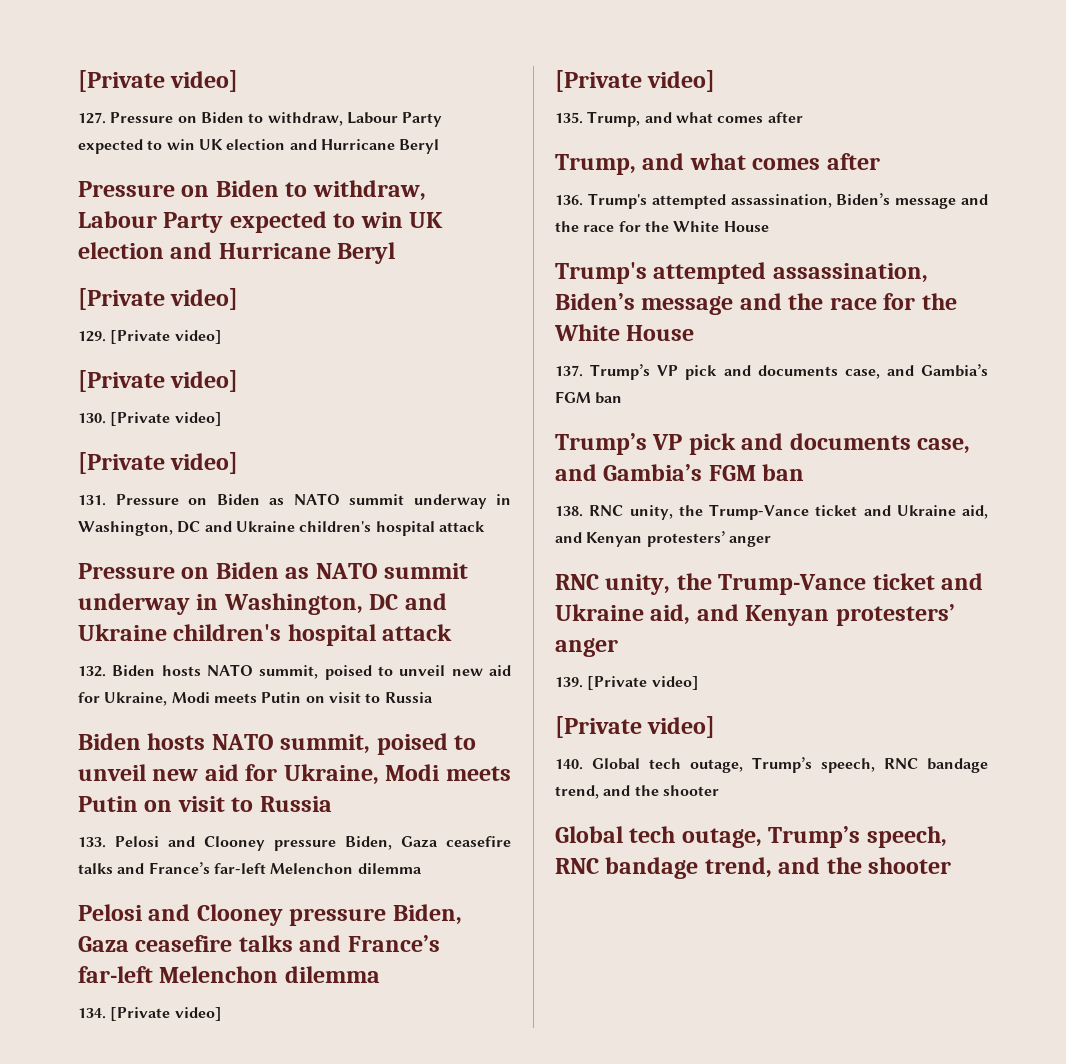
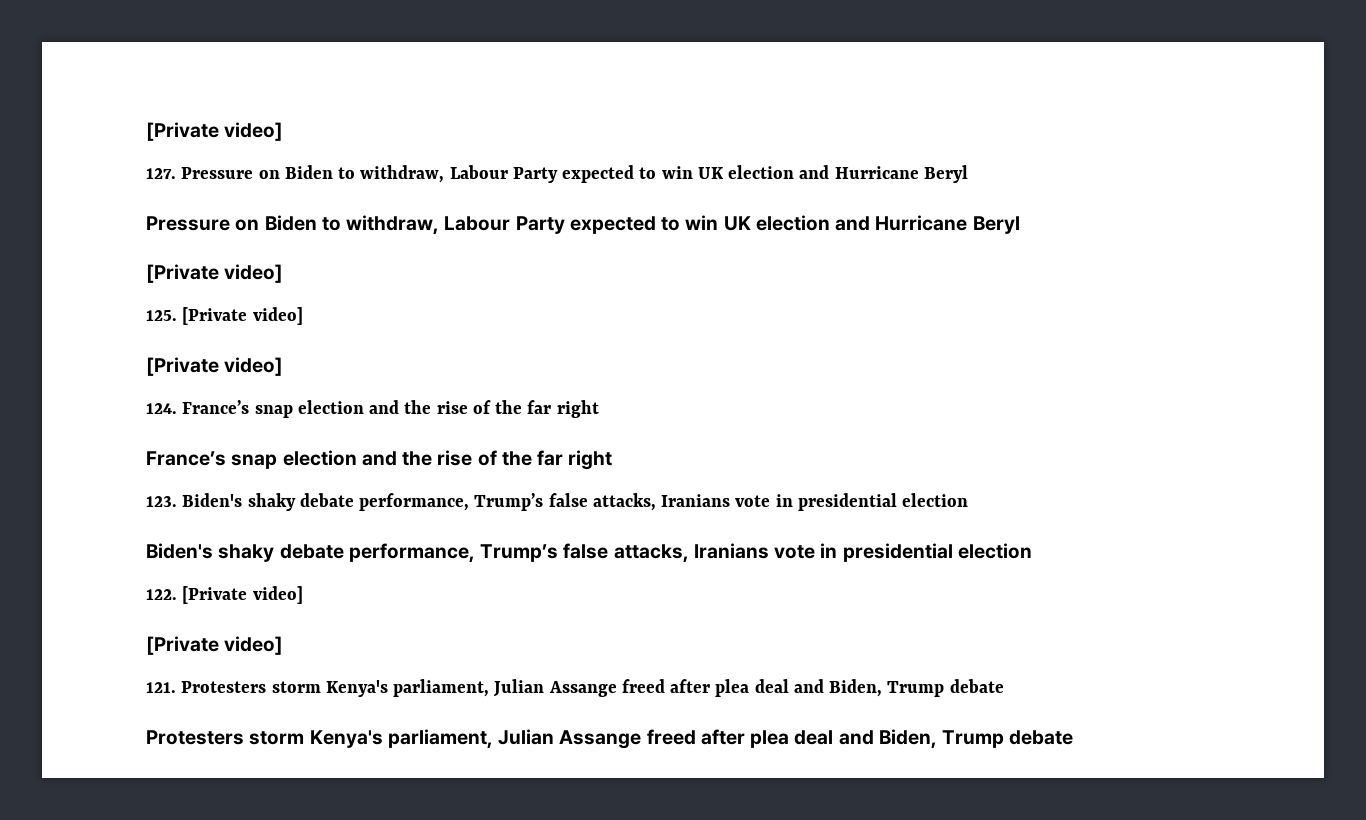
- 129. [Private video]
+ 125. [Private video]
  [Private video]
- 130. [Private video]
+ 124. France’s snap election and the rise of the far right
+ France’s snap election and the rise of the far right
+ 123. Biden's shaky debate performance, Trump’s false attacks, Iranians vote in presidential election
+ Biden's shaky debate performance, Trump’s false attacks, Iranians vote in presidential election
+ 122. [Private video]
  [Private video]
- 131. Pressure on Biden as NATO summit underway in Washington, DC and Ukraine children's hospital attack
- Pressure on Biden as NATO summit underway in Washington, DC and Ukraine children's hospital attack
- 132. Biden hosts NATO summit, poised to unveil new aid for Ukraine, Modi meets Putin on visit to Russia
- Biden hosts NATO summit, poised to unveil new aid for Ukraine, Modi meets Putin on visit to Russia
- 133. Pelosi and Clooney pressure Biden, Gaza ceasefire talks and France’s far-left Melenchon dilemma
- Pelosi and Clooney pressure Biden, Gaza ceasefire talks and France’s far-left Melenchon dilemma
- 134. [Private video]
- [Private video]
- 135. Trump, and what comes after
- Trump, and what comes after
- 136. Trump's attempted assassination, Biden’s message and the race for the White House
- Trump's attempted assassination, Biden’s message and the race for the White House
- 137. Trump’s VP pick and documents case, and Gambia’s FGM ban
- Trump’s VP pick and documents case, and Gambia’s FGM ban
- 138. RNC unity, the Trump-Vance ticket and Ukraine aid, and Kenyan protesters’ anger
- RNC unity, the Trump-Vance ticket and Ukraine aid, and Kenyan protesters’ anger
- 139. [Private video]
- [Private video]
- 140. Global tech outage, Trump’s speech, RNC bandage trend, and the shooter
- Global tech outage, Trump’s speech, RNC bandage trend, and the shooter
+ 121. Protesters storm Kenya's parliament, Julian Assange freed after plea deal and Biden, Trump debate
+ Protesters storm Kenya's parliament, Julian Assange freed after plea deal and Biden, Trump debate

